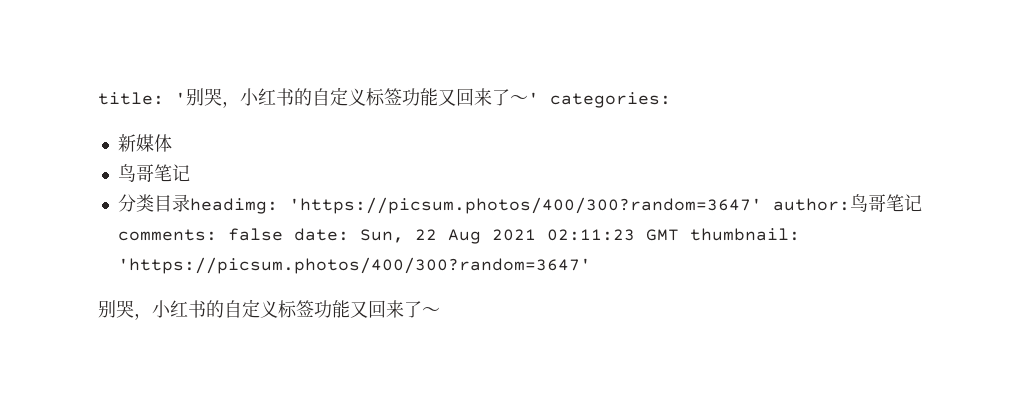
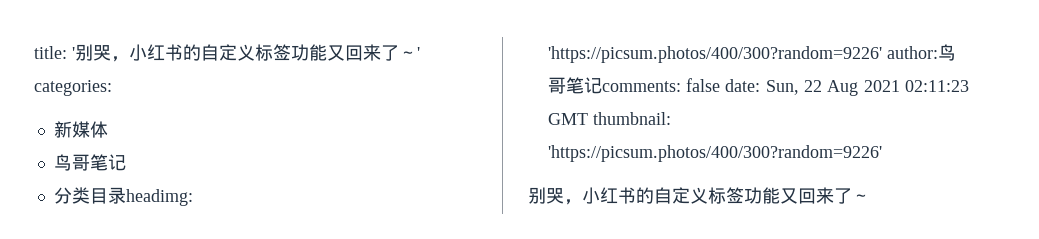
- 分类目录headimg: 'https://picsum.photos/400/300?random=3647' author:鸟哥笔记comments: false date: Sun, 22 Aug 2021 02:11:23 GMT thumbnail: 'https://picsum.photos/400/300?random=3647'
+ 分类目录headimg: 'https://picsum.photos/400/300?random=9226' author:鸟哥笔记comments: false date: Sun, 22 Aug 2021 02:11:23 GMT thumbnail: 'https://picsum.photos/400/300?random=9226'

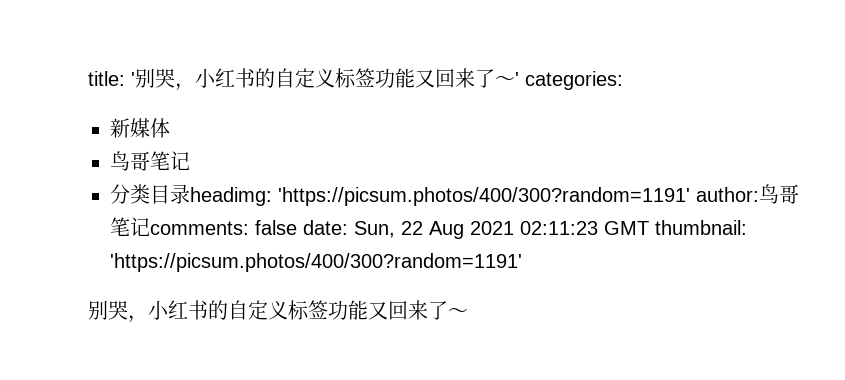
- 分类目录headimg: 'https://picsum.photos/400/300?random=9226' author:鸟哥笔记comments: false date: Sun, 22 Aug 2021 02:11:23 GMT thumbnail: 'https://picsum.photos/400/300?random=9226'
+ 分类目录headimg: 'https://picsum.photos/400/300?random=1191' author:鸟哥笔记comments: false date: Sun, 22 Aug 2021 02:11:23 GMT thumbnail: 'https://picsum.photos/400/300?random=1191'

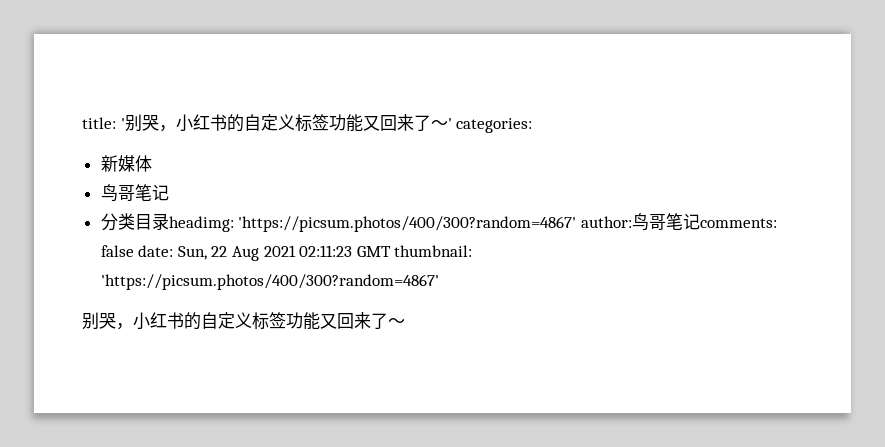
- 分类目录headimg: 'https://picsum.photos/400/300?random=1191' author:鸟哥笔记comments: false date: Sun, 22 Aug 2021 02:11:23 GMT thumbnail: 'https://picsum.photos/400/300?random=1191'
+ 分类目录headimg: 'https://picsum.photos/400/300?random=4867' author:鸟哥笔记comments: false date: Sun, 22 Aug 2021 02:11:23 GMT thumbnail: 'https://picsum.photos/400/300?random=4867'

